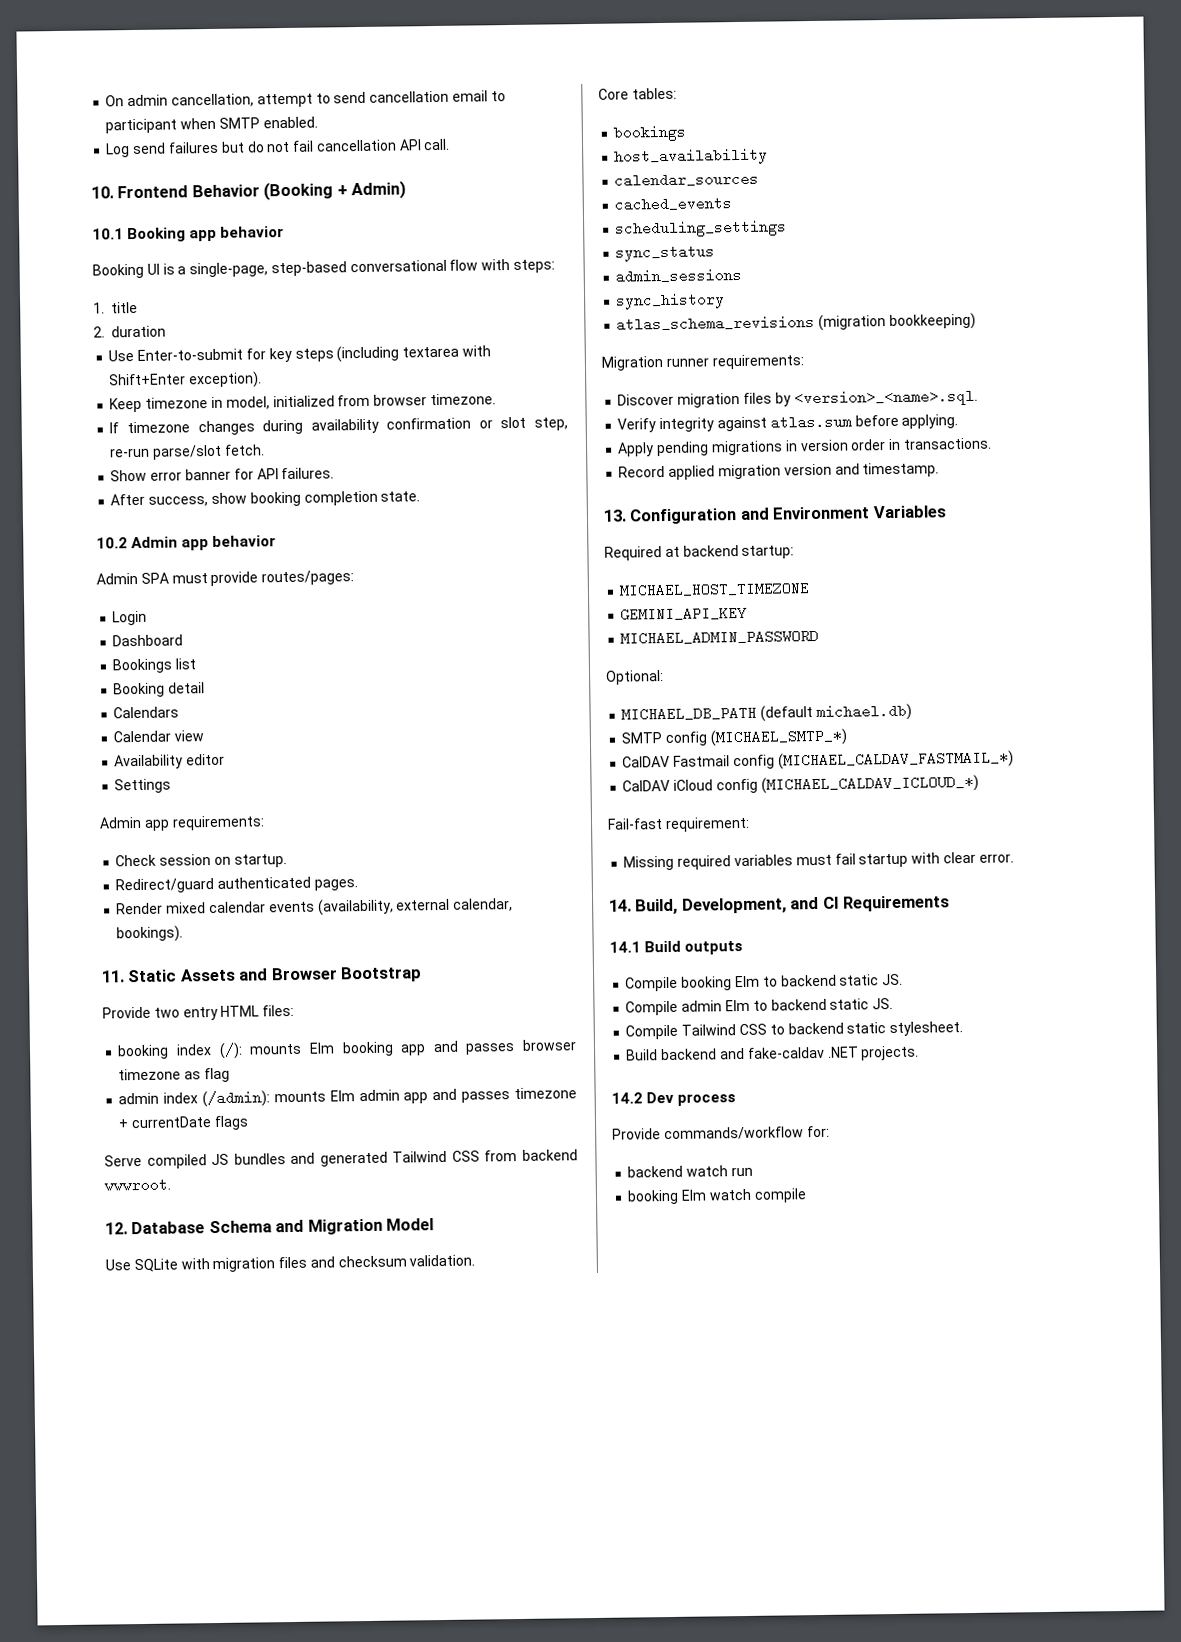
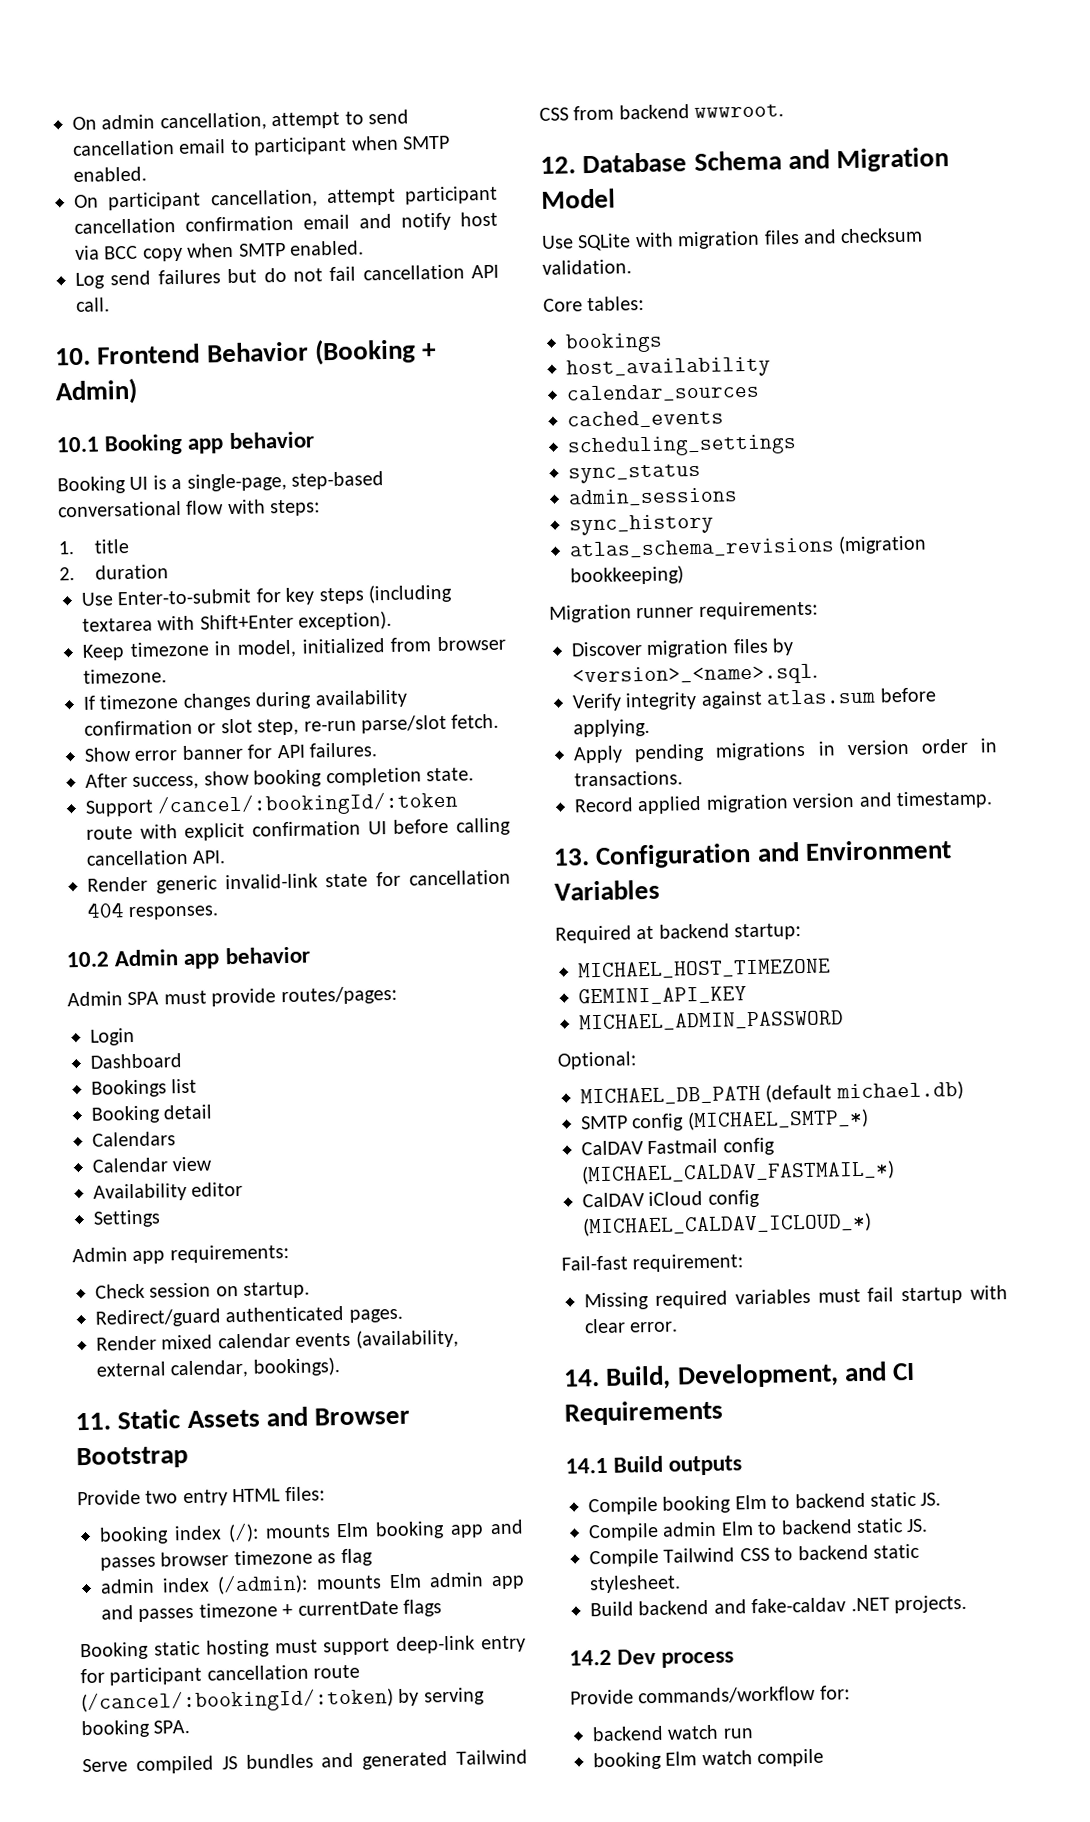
+ On participant cancellation, attempt participant cancellation confirmation email and notify host via BCC copy when SMTP enabled.
+ Support /cancel/:bookingId/:token route with explicit confirmation UI before calling cancellation API.
+ Render generic invalid-link state for cancellation 404 responses.
+ Booking static hosting must support deep-link entry for participant cancellation route (/cancel/:bookingId/:token) by serving booking SPA.

